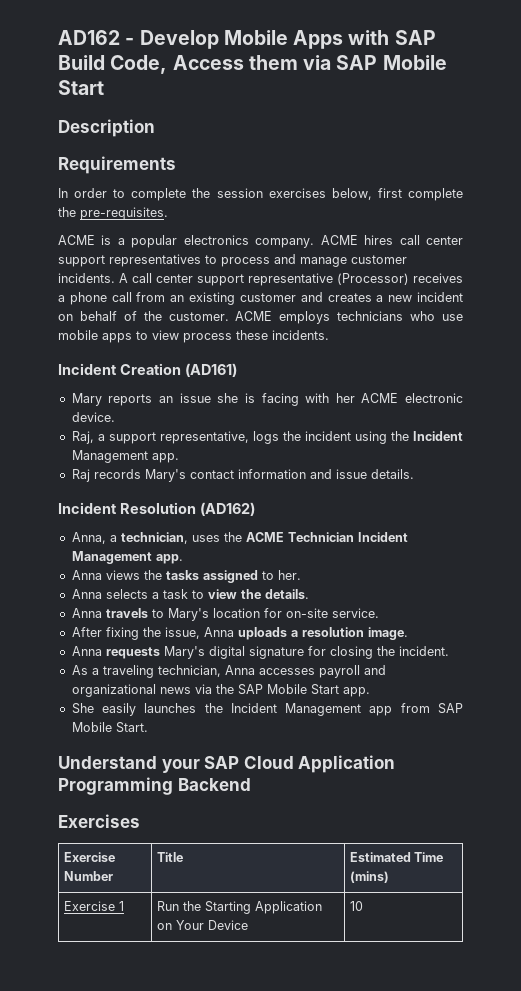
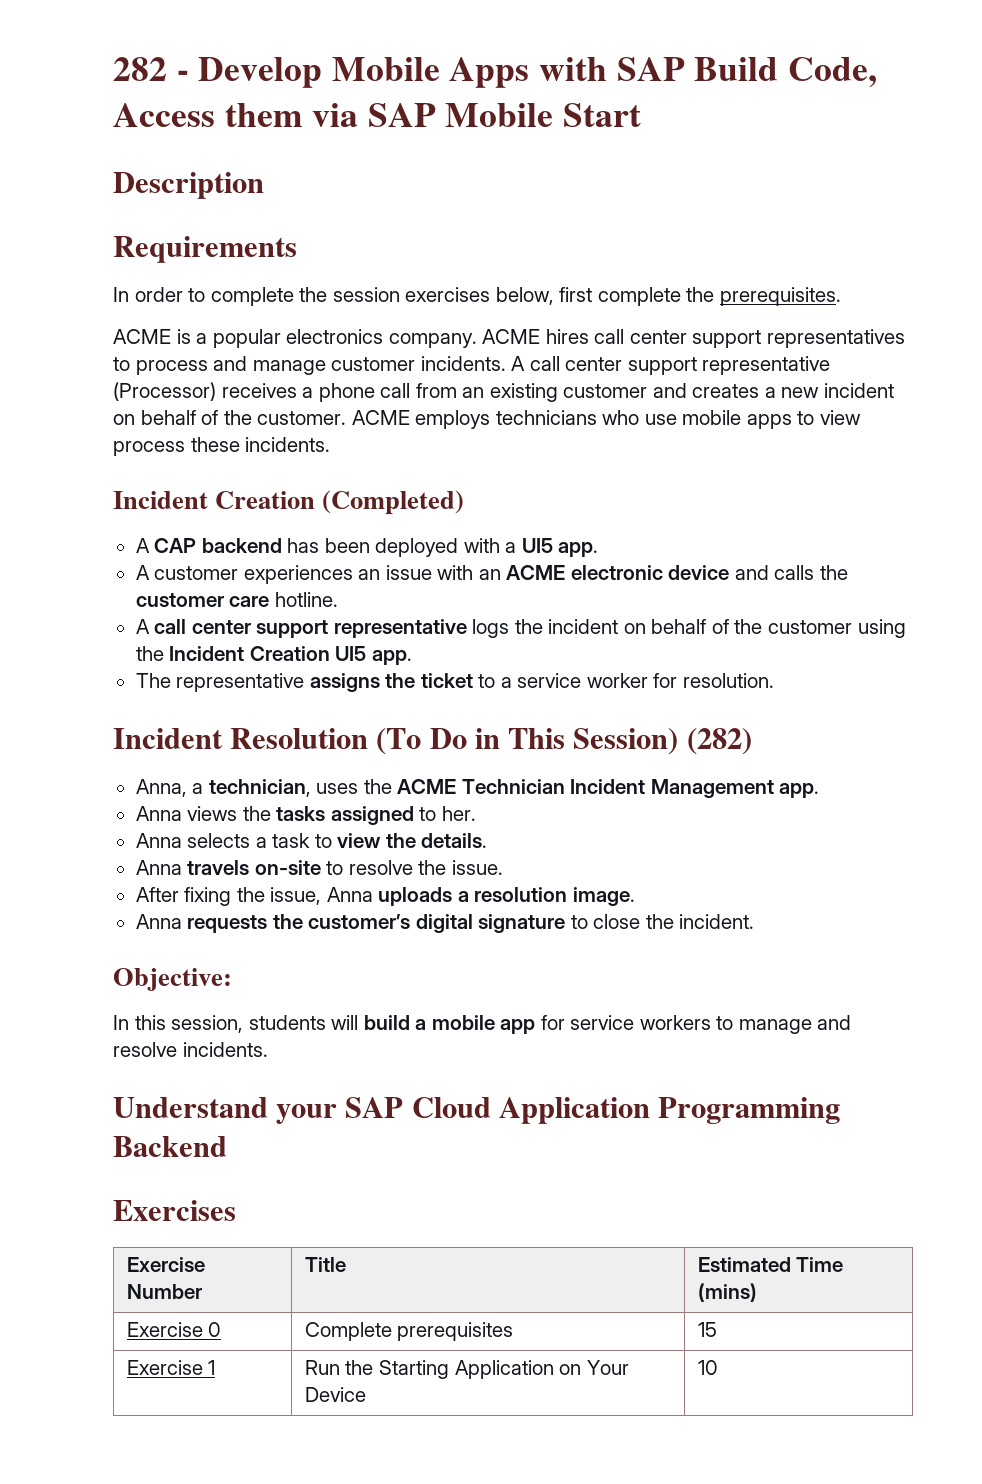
- AD162 - Develop Mobile Apps with SAP Build Code, Access them via SAP Mobile Start
+ 282 - Develop Mobile Apps with SAP Build Code, Access them via SAP Mobile Start
- In order to complete the session exercises below, first complete the pre-requisites.
+ In order to complete the session exercises below, first complete the prerequisites.
- Incident Creation (AD161)
- Mary reports an issue she is facing with her ACME electronic device.
- Raj, a support representative, logs the incident using the Incident Management app.
- Raj records Mary's contact information and issue details.
- Incident Resolution (AD162)
+ Incident Creation (Completed)
+ A CAP backend has been deployed with a UI5 app.
+ A customer experiences an issue with an ACME electronic device and calls the customer care hotline.
+ A call center support representative logs the incident on behalf of the customer using the Incident Creation UI5 app.
+ The representative assigns the ticket to a service worker for resolution.
+ Incident Resolution (To Do in This Session) (282)
- Anna travels to Mary's location for on-site service.
+ Anna travels on-site to resolve the issue.
- Anna requests Mary's digital signature for closing the incident.
- As a traveling technician, Anna accesses payroll and organizational news via the SAP Mobile Start app.
- She easily launches the Incident Management app from SAP Mobile Start.
+ Anna requests the customer’s digital signature to close the incident.
+ Objective:
+ In this session, students will build a mobile app for service workers to manage and resolve incidents.
+ Exercise 0 | Complete prerequisites | 15

